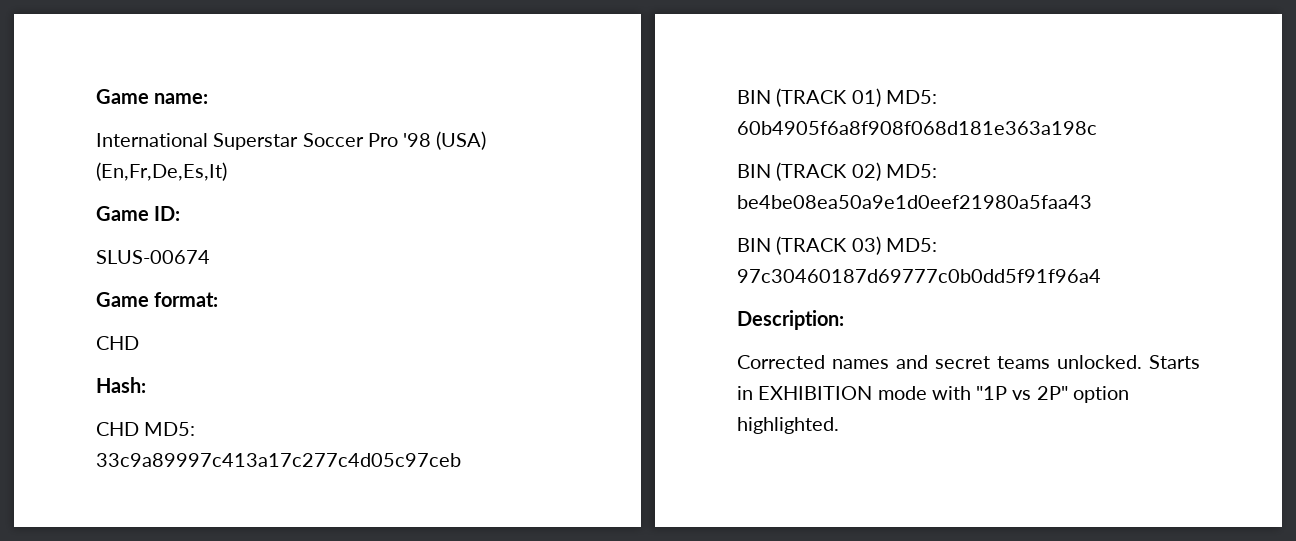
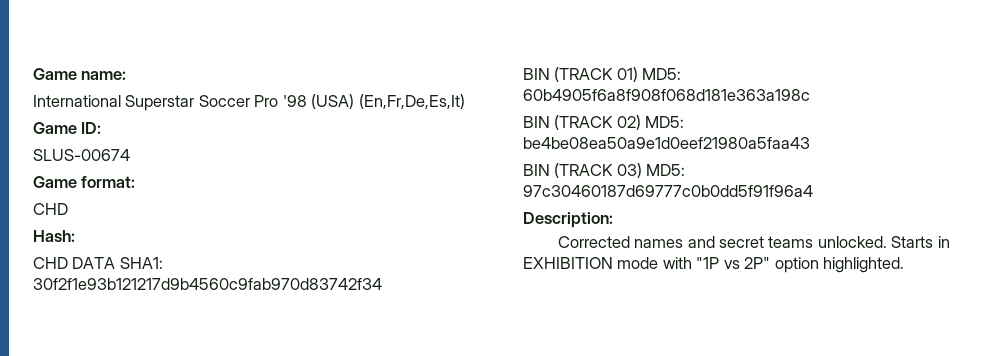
- CHD MD5: 33c9a89997c413a17c277c4d05c97ceb
+ CHD DATA SHA1: 30f2f1e93b121217d9b4560c9fab970d83742f34

